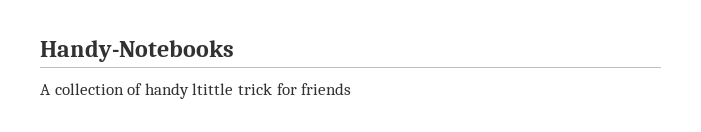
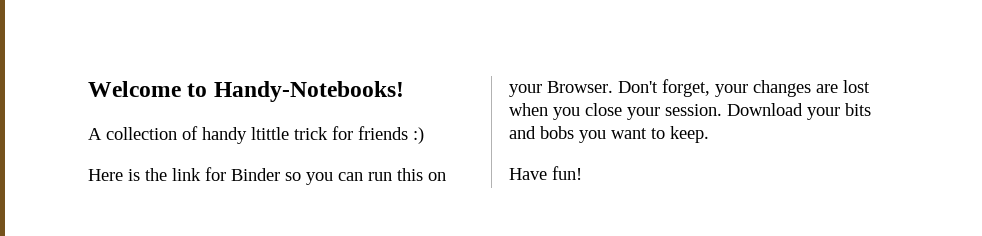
- Handy-Notebooks
+ Welcome to Handy-Notebooks!
- A collection of handy ltittle trick for friends
+ A collection of handy ltittle trick for friends :)
+ Here is the link for Binder so you can run this on your Browser. Don't forget, your changes are lost when you close your session. Download your bits and bobs you want to keep.
+ Have fun!

